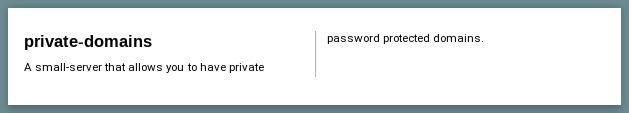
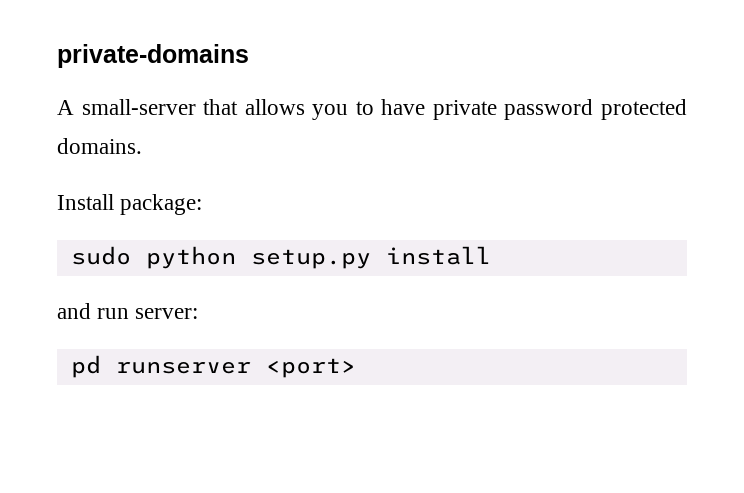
+ Install package:
+ sudo python setup.py install
+ and run server:
+ pd runserver <port>

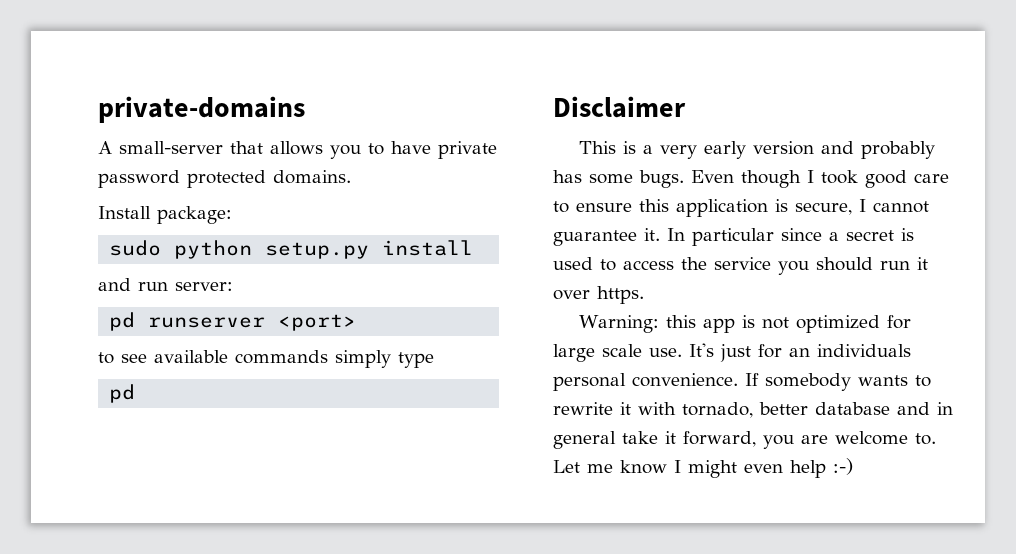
+ to see available commands simply type
+ pd
+ Disclaimer
+ This is a very early version and probably has some bugs. Even though I took good care to ensure this application is secure, I cannot guarantee it. In particular since a secret is used to access the service you should run it over https.
+ Warning: this app is not optimized for large scale use. It's just for an individuals personal convenience. If somebody wants to rewrite it with tornado, better database and in general take it forward, you are welcome to. Let me know I might even help :-)

